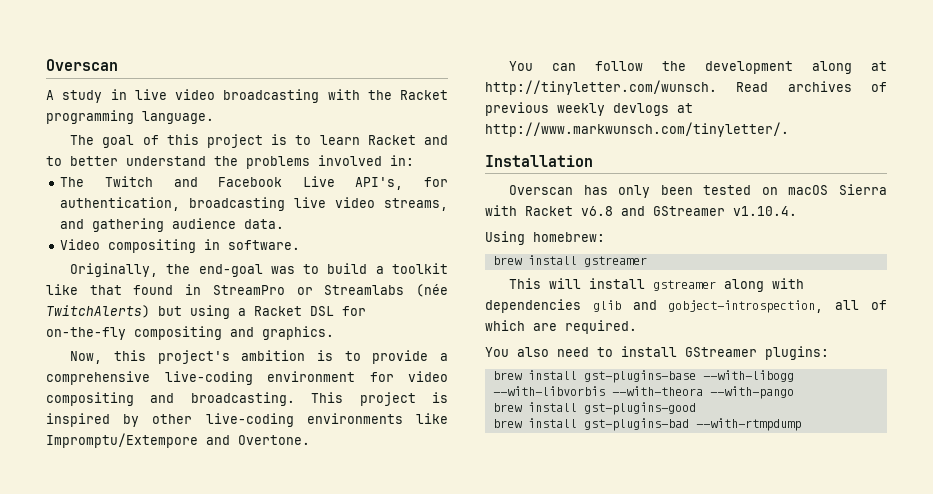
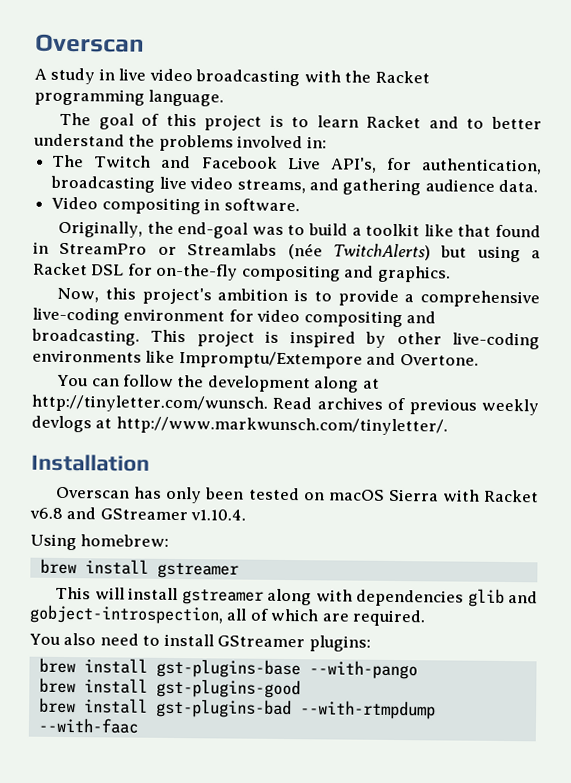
- brew install gst-plugins-base --with-libogg --with-libvorbis --with-theora --with-pango
+ brew install gst-plugins-base --with-pango
- brew install gst-plugins-bad --with-rtmpdump
+ brew install gst-plugins-bad --with-rtmpdump --with-faac

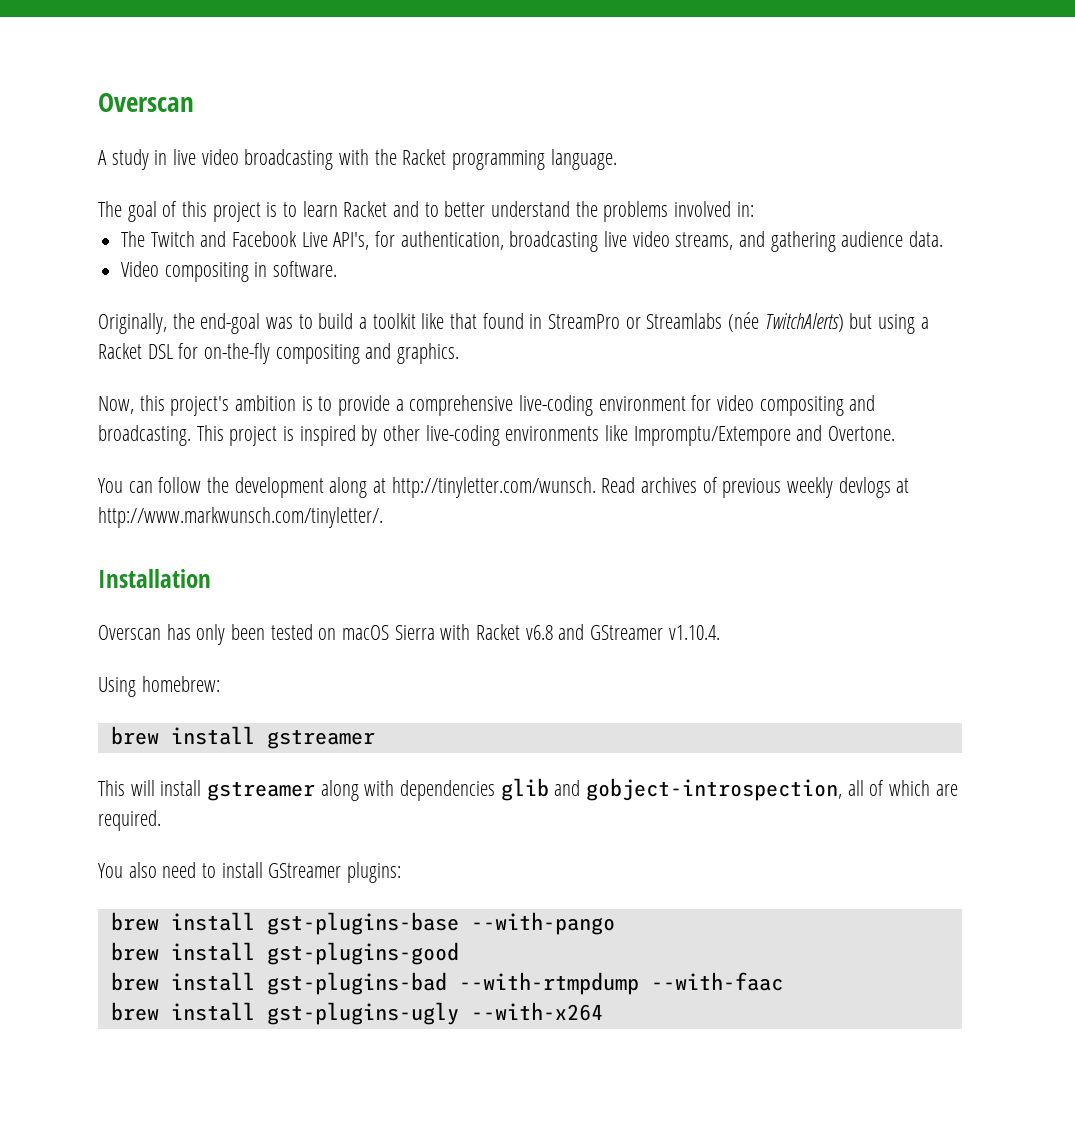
+ brew install gst-plugins-ugly --with-x264

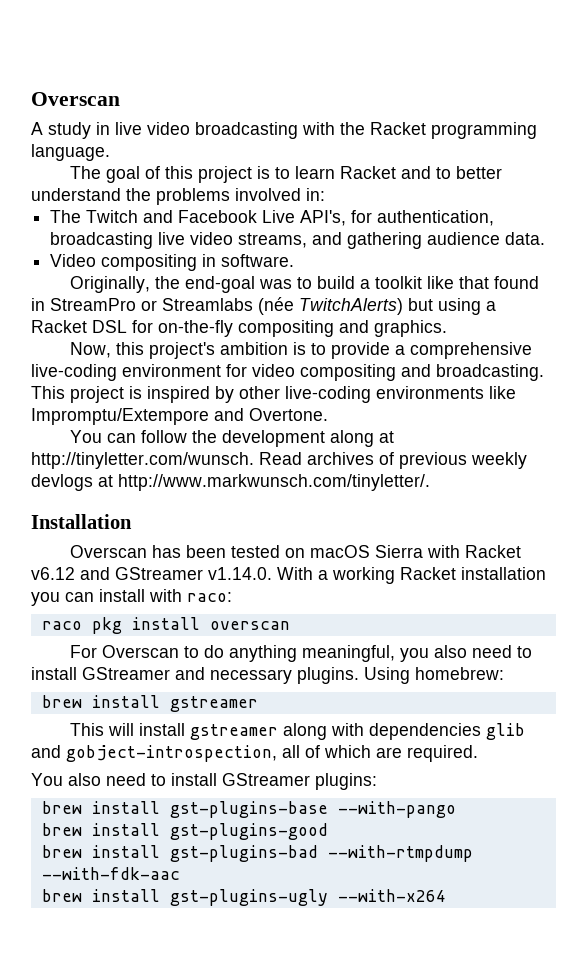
- Overscan has only been tested on macOS Sierra with Racket v6.8 and GStreamer v1.10.4.
- Using homebrew:
+ Overscan has been tested on macOS Sierra with Racket v6.12 and GStreamer v1.14.0. With a working Racket installation you can install with raco:
+ raco pkg install overscan
+ For Overscan to do anything meaningful, you also need to install GStreamer and necessary plugins. Using homebrew:
- brew install gst-plugins-bad --with-rtmpdump --with-faac
+ brew install gst-plugins-bad --with-rtmpdump --with-fdk-aac

